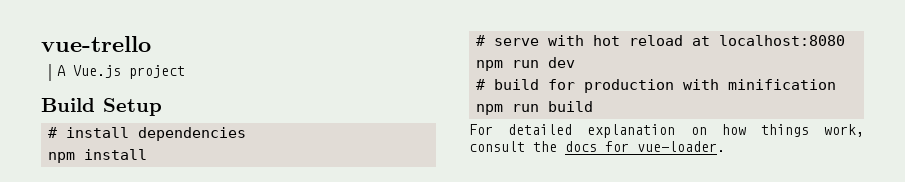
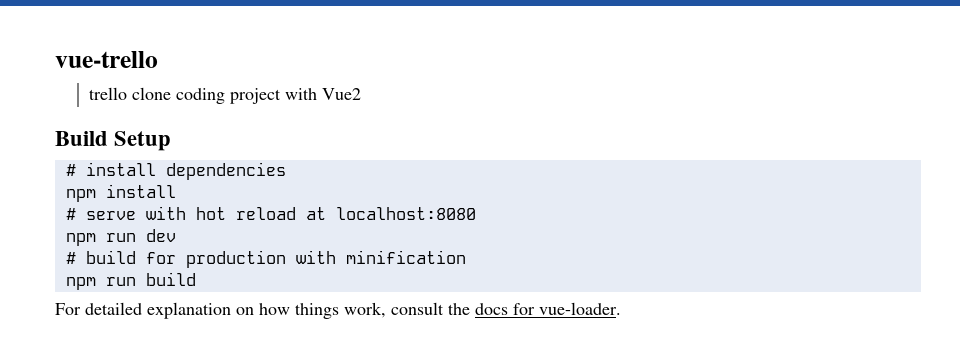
- A Vue.js project
+ trello clone coding project with Vue2

